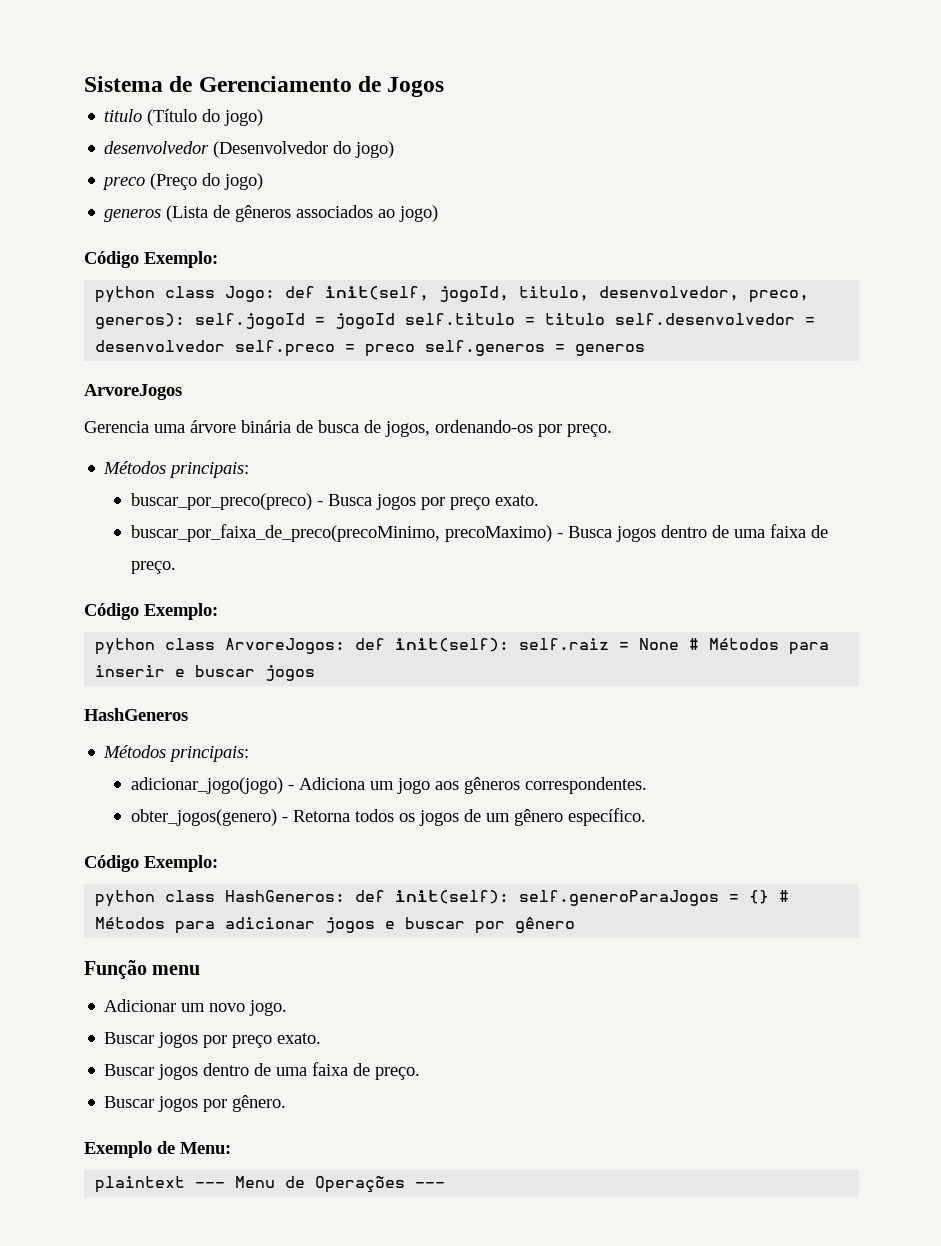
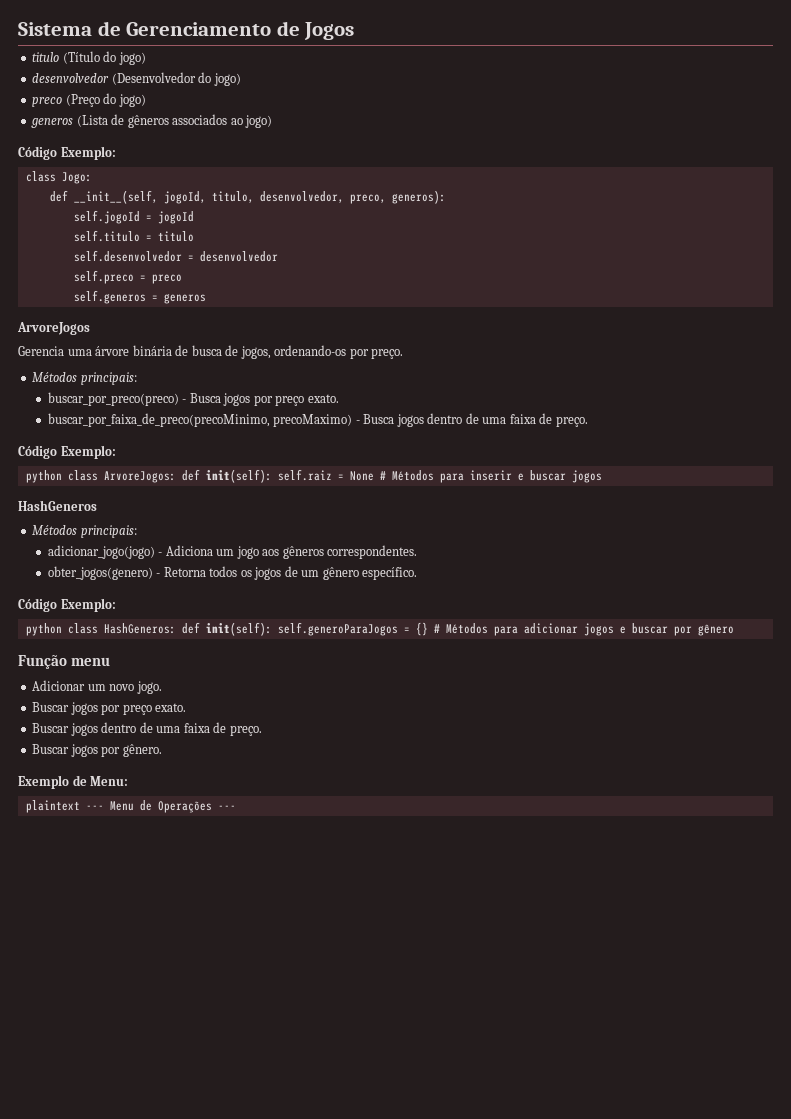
- python class Jogo: def init(self, jogoId, titulo, desenvolvedor, preco, generos): self.jogoId = jogoId self.titulo = titulo self.desenvolvedor = desenvolvedor self.preco = preco self.generos = generos
+ class Jogo:
+ def __init__(self, jogoId, titulo, desenvolvedor, preco, generos):
+ self.jogoId = jogoId
+ self.titulo = titulo
+ self.desenvolvedor = desenvolvedor
+ self.preco = preco
+ self.generos = generos

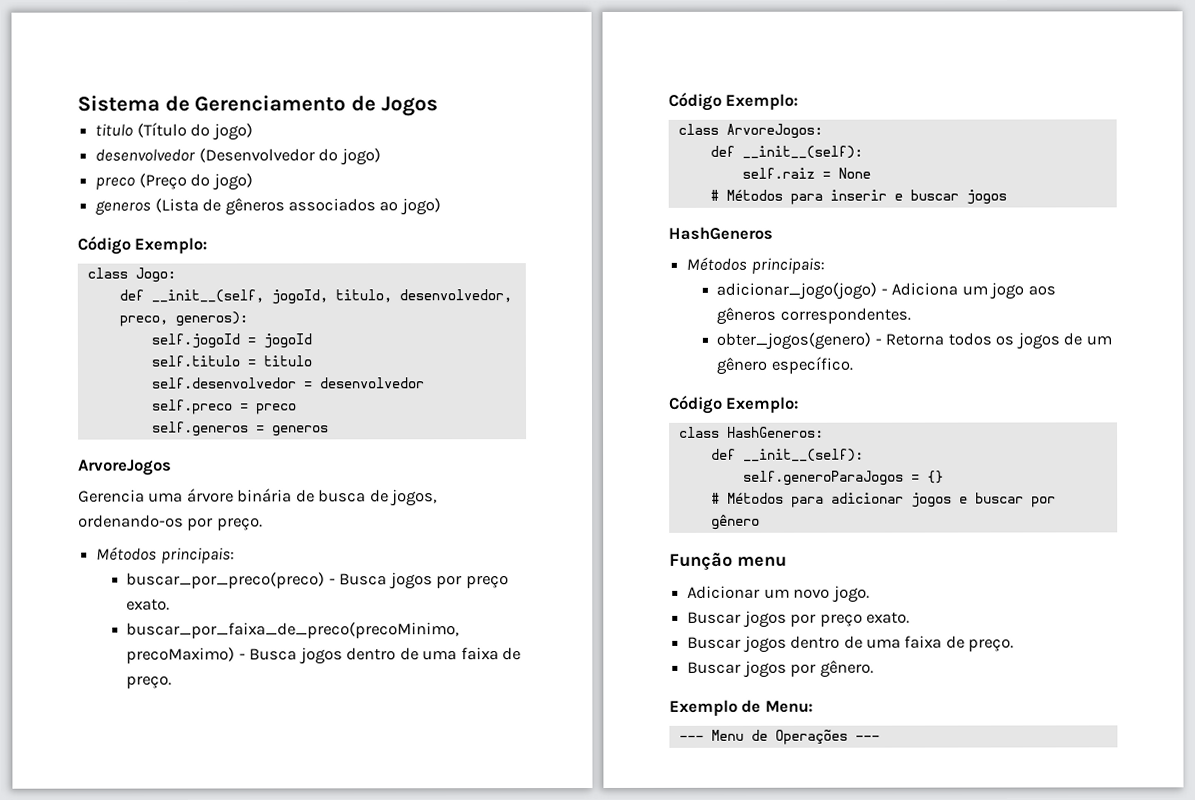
- python class ArvoreJogos: def init(self): self.raiz = None # Métodos para inserir e buscar jogos
+ class ArvoreJogos:
+ def __init__(self):
+ self.raiz = None
+ # Métodos para inserir e buscar jogos
- python class HashGeneros: def init(self): self.generoParaJogos = {} # Métodos para adicionar jogos e buscar por gênero
+ class HashGeneros:
+ def __init__(self):
+ self.generoParaJogos = {}
+ # Métodos para adicionar jogos e buscar por gênero
- plaintext --- Menu de Operações ---
+ --- Menu de Operações ---

